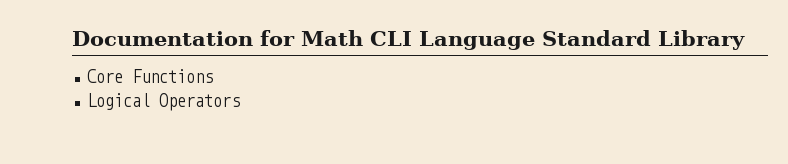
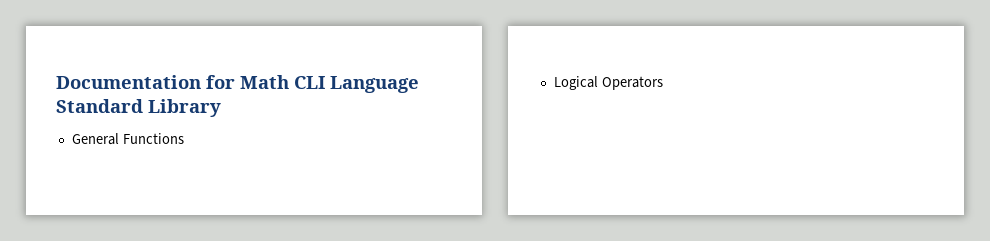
- Core Functions
+ General Functions

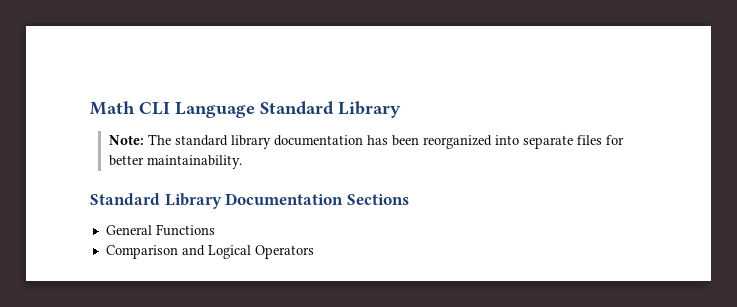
- Documentation for Math CLI Language Standard Library
+ Math CLI Language Standard Library
+ Note: The standard library documentation has been reorganized into separate files for better maintainability.
+ Standard Library Documentation Sections
- Logical Operators
+ Comparison and Logical Operators

